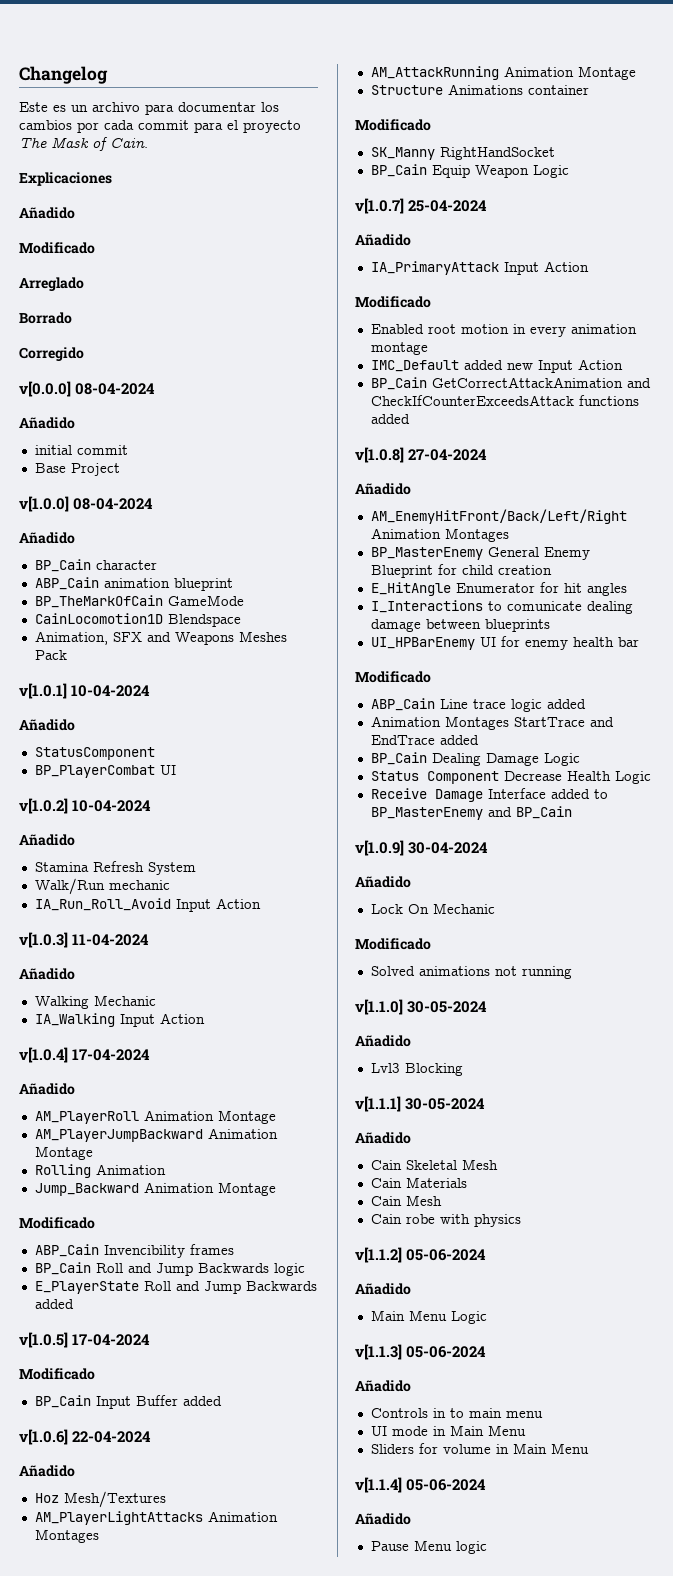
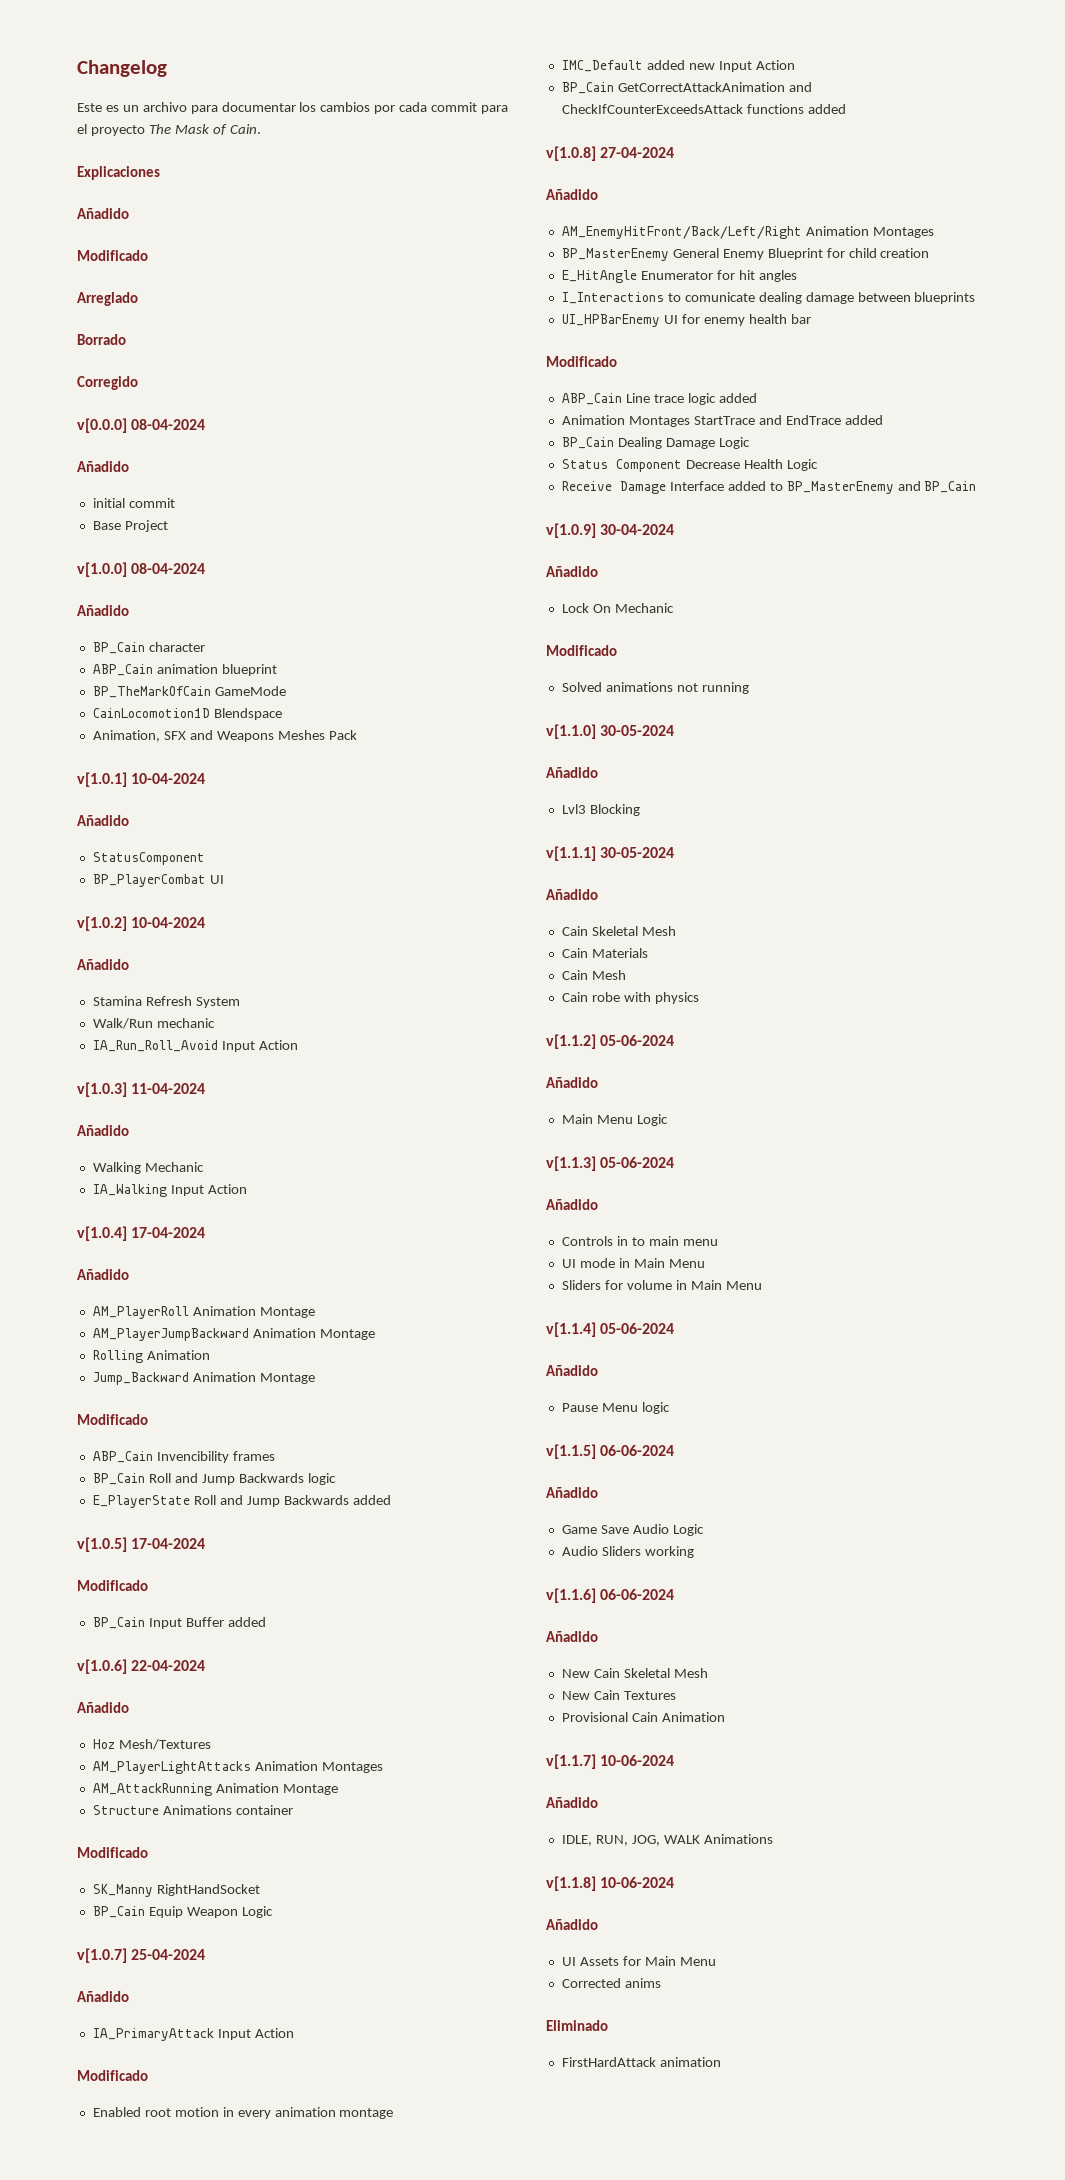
+ v[1.1.5] 06-06-2024
+ Añadido
+ Game Save Audio Logic
+ Audio Sliders working
+ v[1.1.6] 06-06-2024
+ Añadido
+ New Cain Skeletal Mesh
+ New Cain Textures
+ Provisional Cain Animation
+ v[1.1.7] 10-06-2024
+ Añadido
+ IDLE, RUN, JOG, WALK Animations
+ v[1.1.8] 10-06-2024
+ Añadido
+ UI Assets for Main Menu
+ Corrected anims
+ Eliminado
+ FirstHardAttack animation

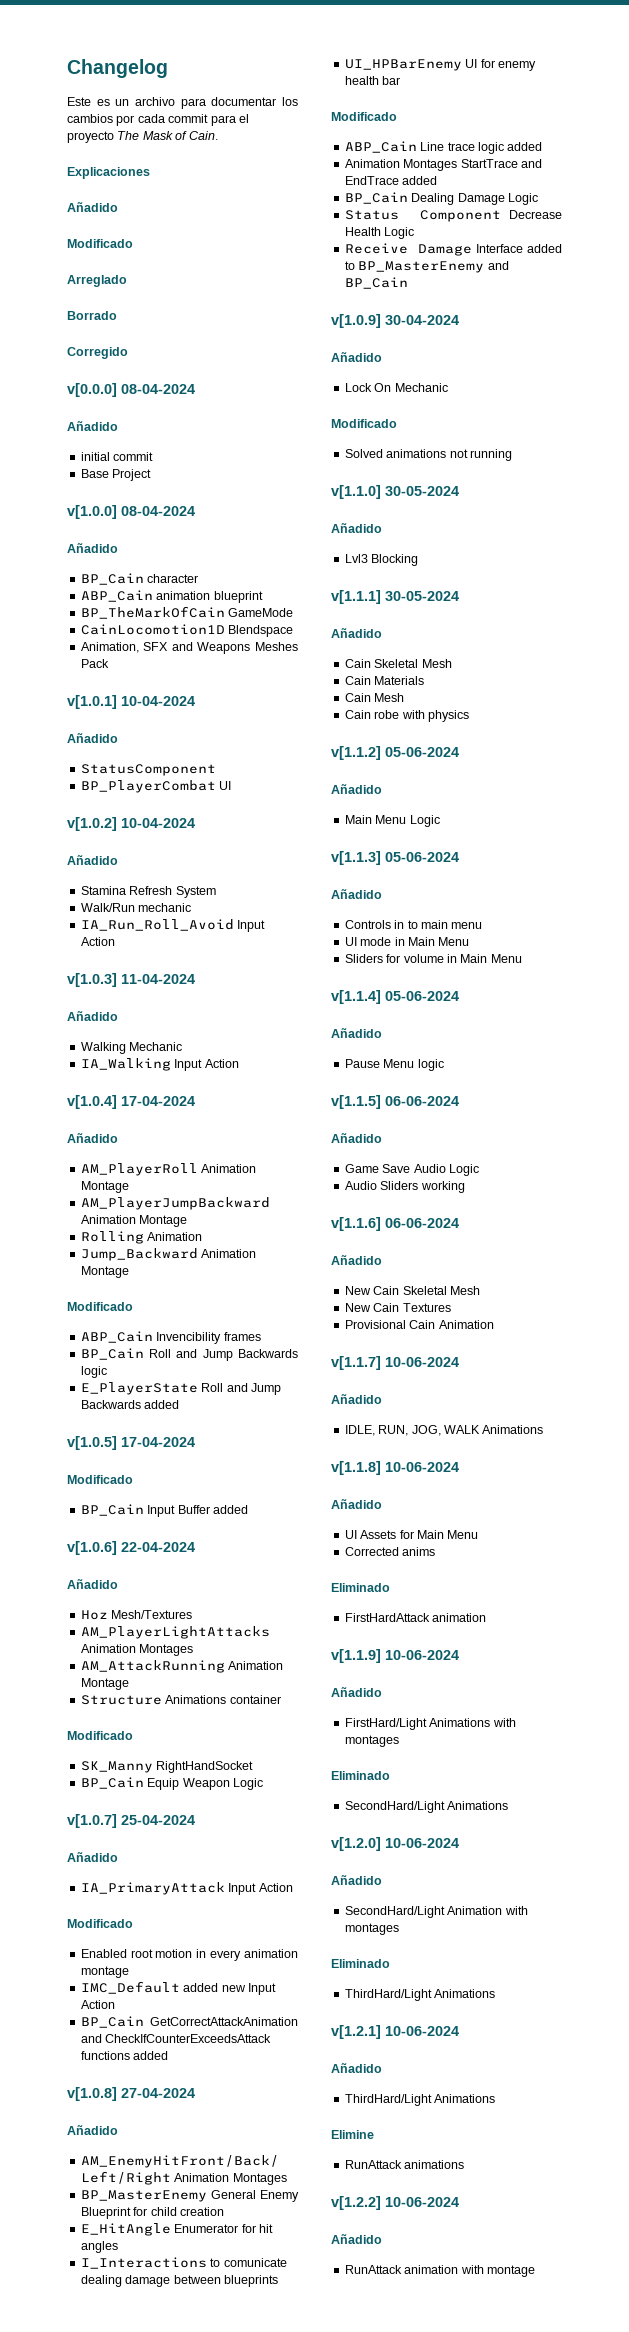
+ v[1.1.9] 10-06-2024
+ Añadido
+ FirstHard/Light Animations with montages
+ Eliminado
+ SecondHard/Light Animations
+ v[1.2.0] 10-06-2024
+ Añadido
+ SecondHard/Light Animation with montages
+ Eliminado
+ ThirdHard/Light Animations
+ v[1.2.1] 10-06-2024
+ Añadido
+ ThirdHard/Light Animations
+ Elimine
+ RunAttack animations
+ v[1.2.2] 10-06-2024
+ Añadido
+ RunAttack animation with montage

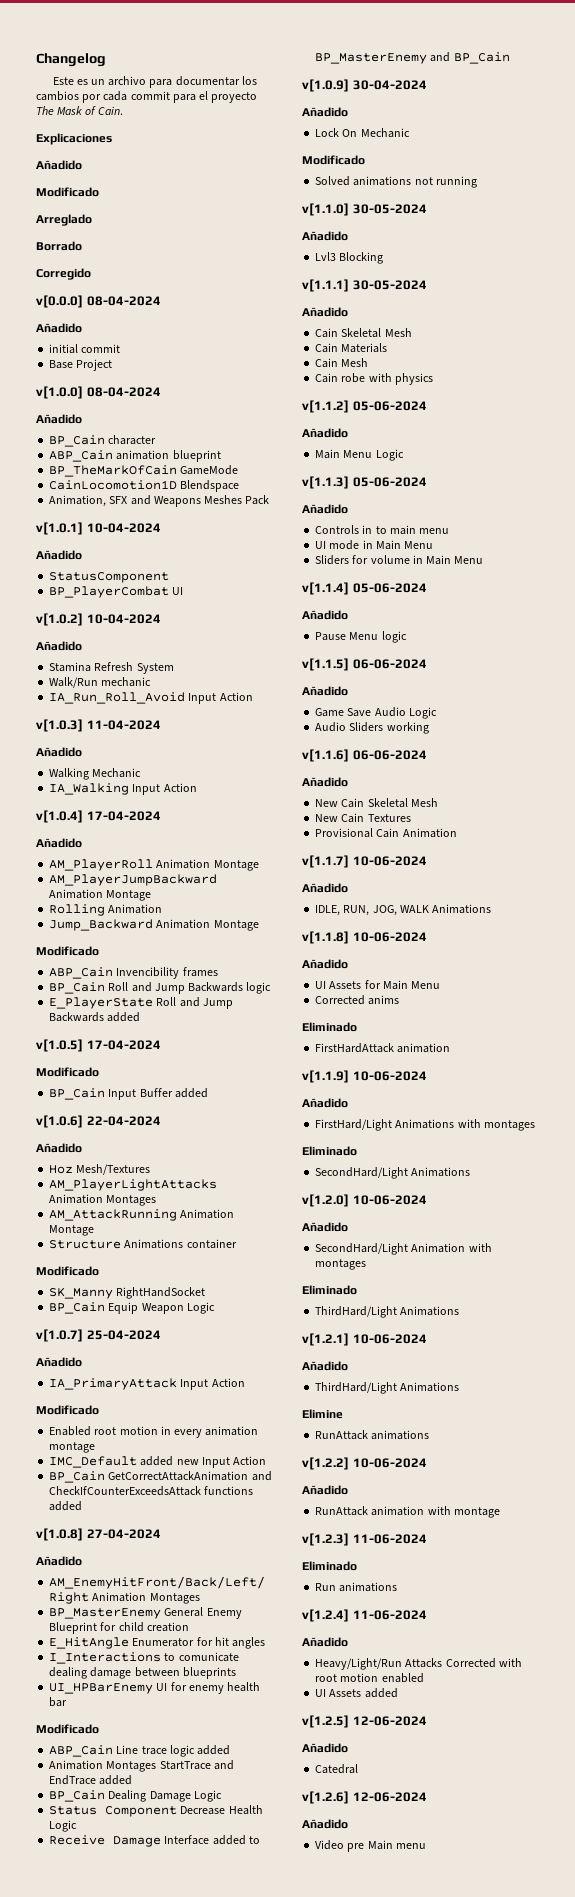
+ v[1.2.3] 11-06-2024
+ Eliminado
+ Run animations
+ v[1.2.4] 11-06-2024
+ Añadido
+ Heavy/Light/Run Attacks Corrected with root motion enabled
+ UI Assets added
+ v[1.2.5] 12-06-2024
+ Añadido
+ Catedral
+ v[1.2.6] 12-06-2024
+ Añadido
+ Video pre Main menu

